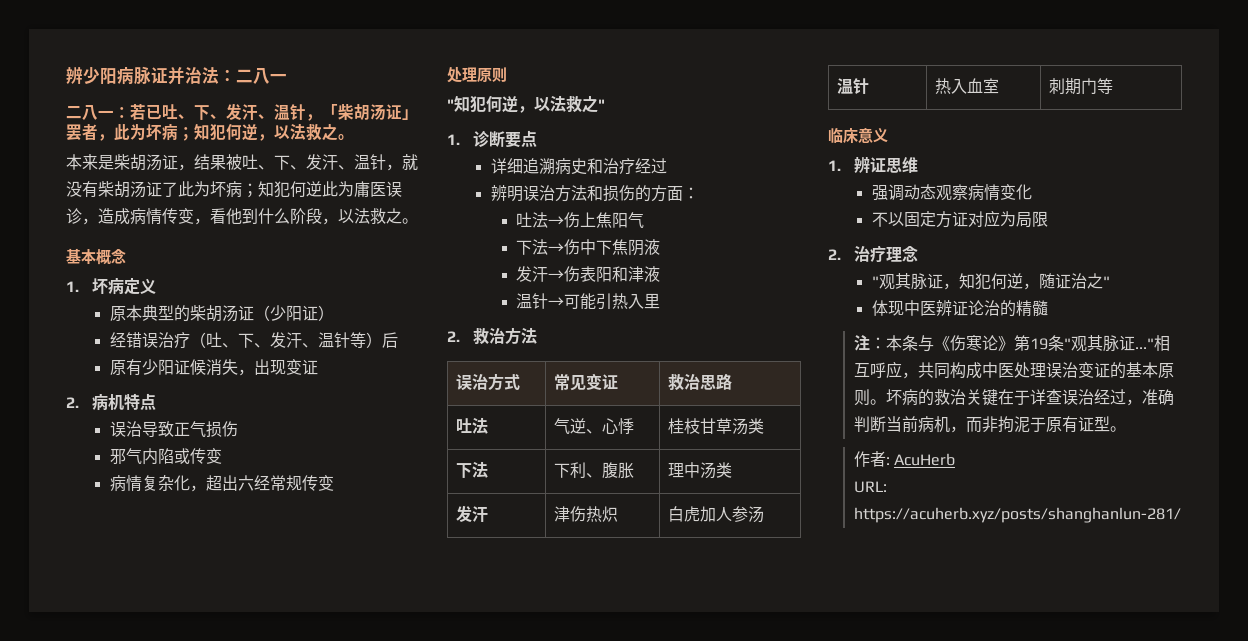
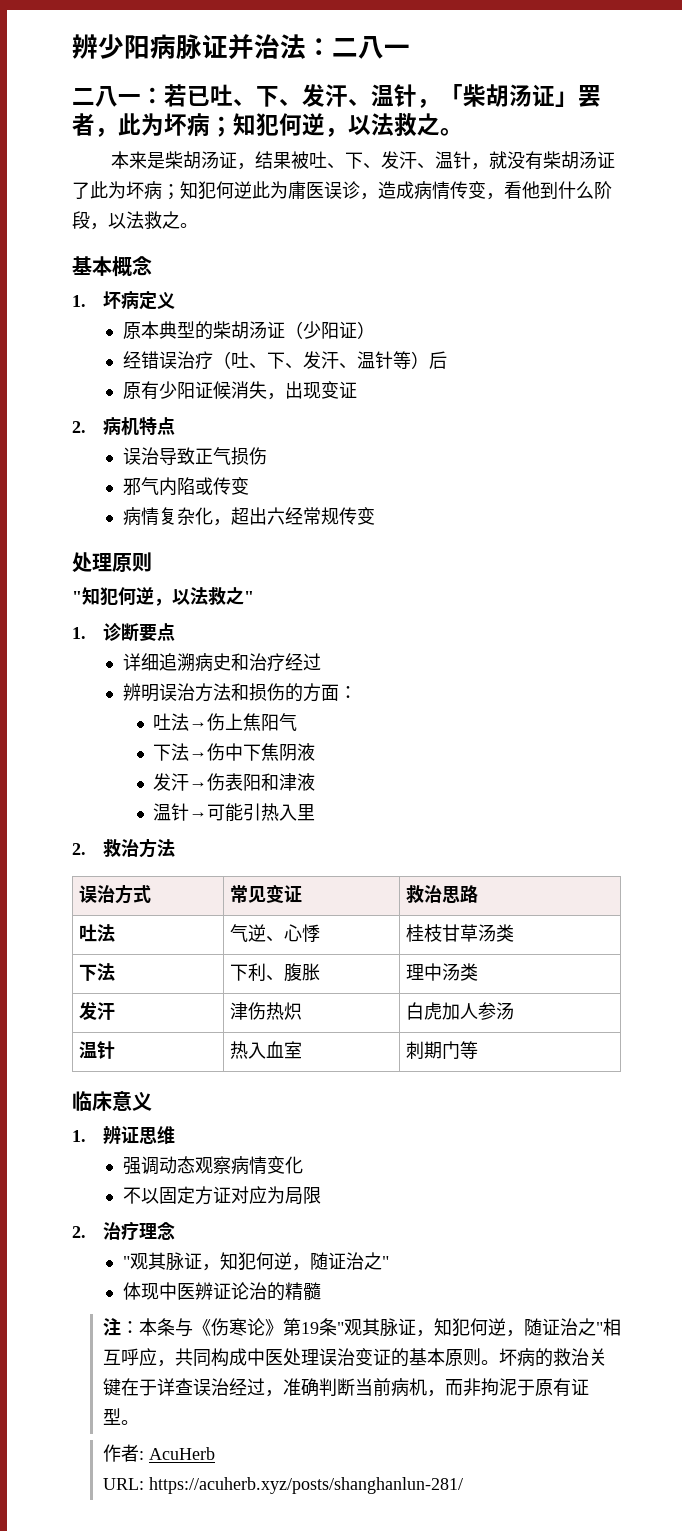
- 注：本条与《伤寒论》第19条"观其脉证..."相互呼应，共同构成中医处理误治变证的基本原则。
+ 注：本条与《伤寒论》第19条"观其脉证，知犯何逆，随证治之"相互呼应，共同构成中医处理误治变证的基本原则。

